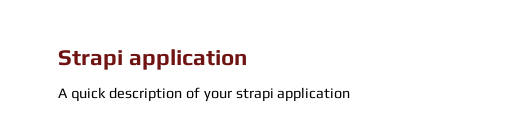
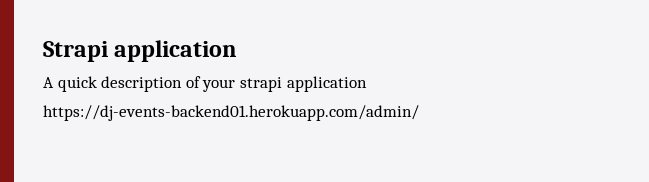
+ https://dj-events-backend01.herokuapp.com/admin/

